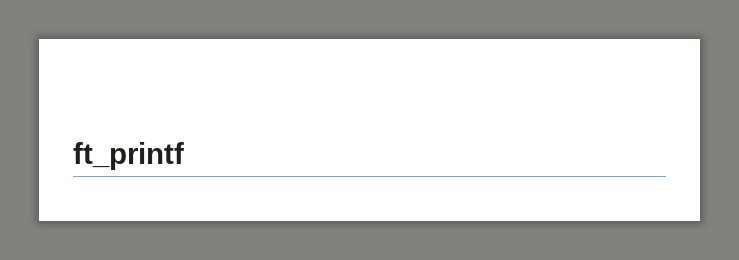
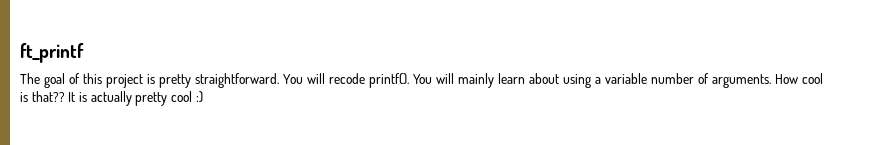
+ The goal of this project is pretty straightforward. You will recode printf(). You will mainly learn about using a variable number of arguments. How cool is that?? It is actually pretty cool :)

